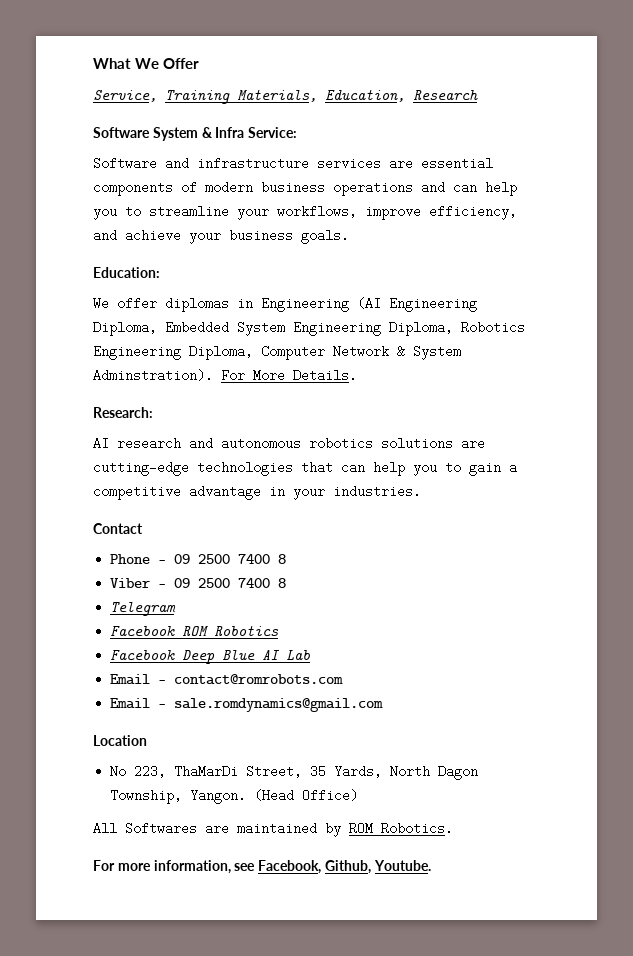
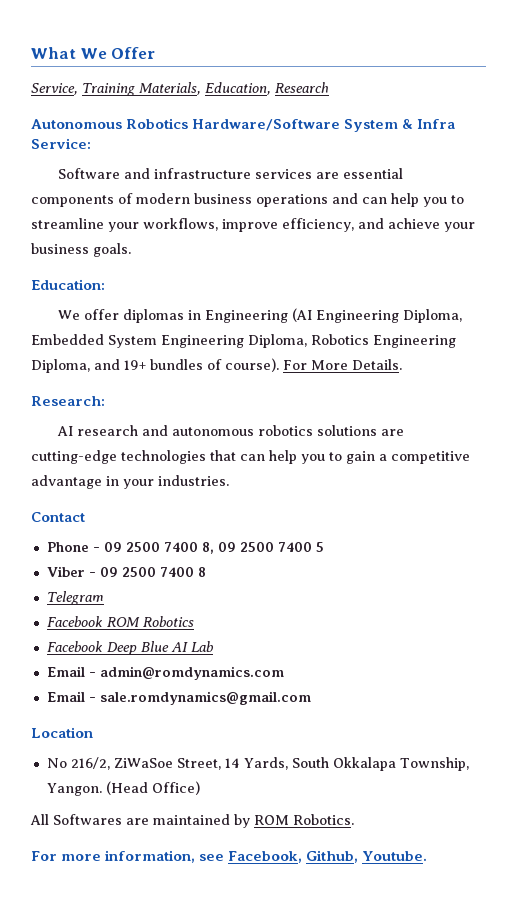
- Software System & Infra Service:
+ Autonomous Robotics Hardware/Software System & Infra Service:
- We offer diplomas in Engineering (AI Engineering Diploma, Embedded System Engineering Diploma, Robotics Engineering Diploma, Computer Network & System Adminstration).
+ We offer diplomas in Engineering (AI Engineering Diploma, Embedded System Engineering Diploma, Robotics Engineering Diploma, and 19+ bundles of course).
- Phone - 09 2500 7400 8
+ Phone - 09 2500 7400 8, 09 2500 7400 5
- Email - contact@romrobots.com
+ Email - admin@romdynamics.com
- No 223, ThaMarDi Street, 35 Yards, North Dagon Township, Yangon.
+ No 216/2, ZiWaSoe Street, 14 Yards, South Okkalapa Township, Yangon.

